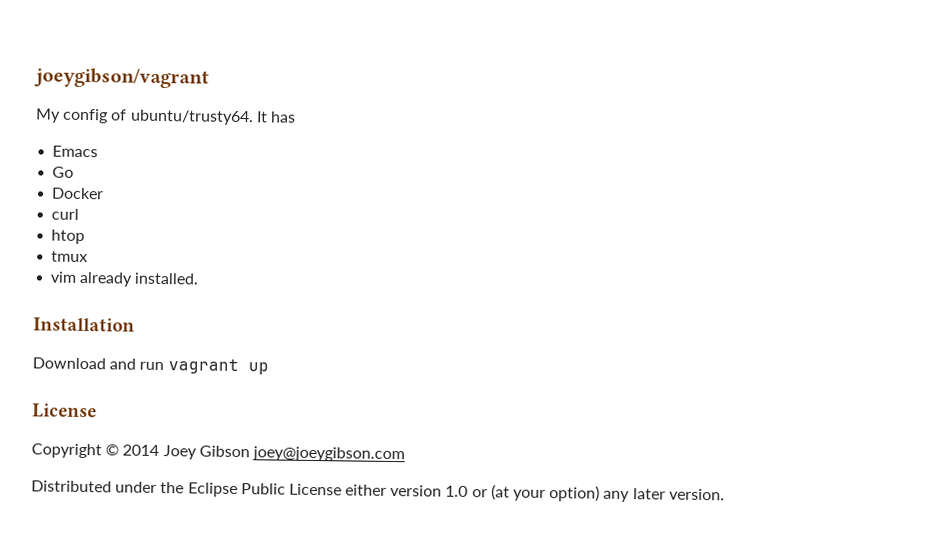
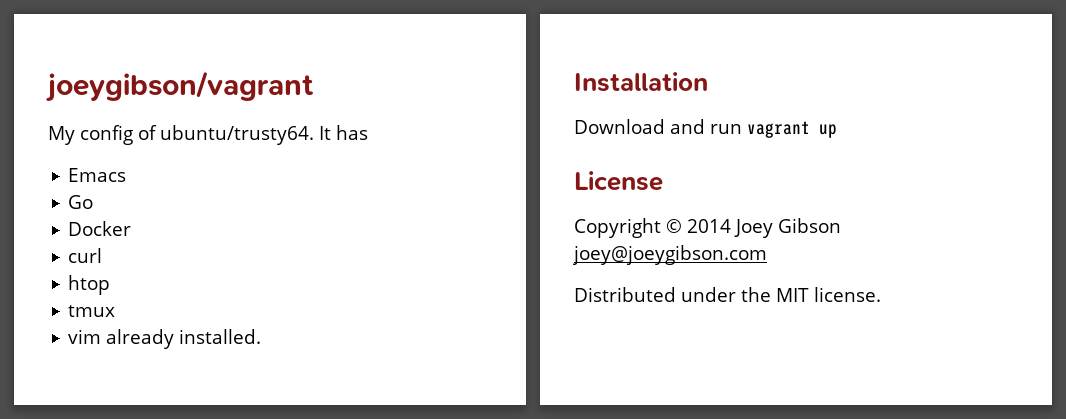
- Distributed under the Eclipse Public License either version 1.0 or (at your option) any later version.
+ Distributed under the MIT license.

